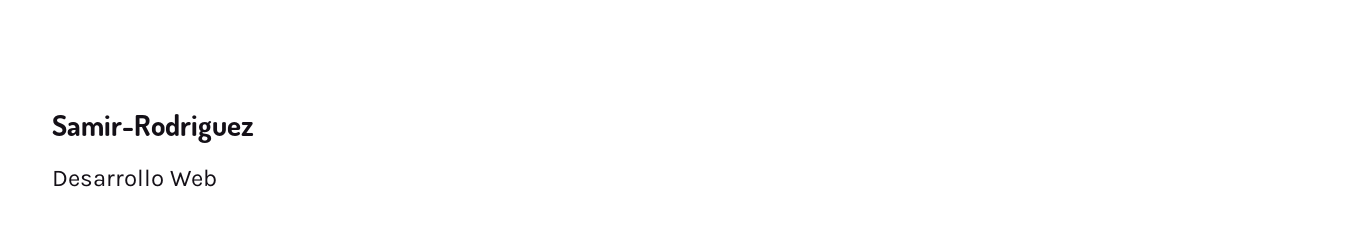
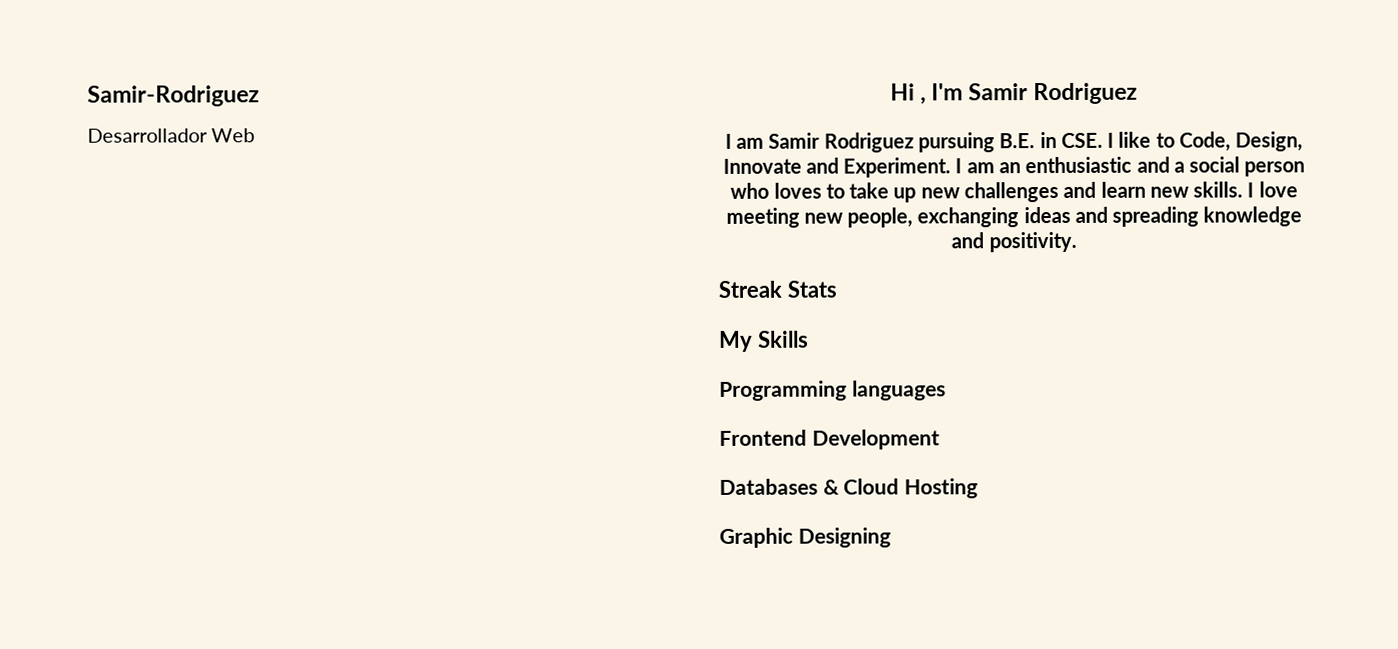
- Desarrollo Web
+ Desarrollador Web
+ Hi , I'm Samir Rodriguez
+ I am Samir Rodriguez pursuing B.E. in CSE. I like to Code, Design, Innovate and Experiment. I am an enthusiastic and a social person who loves to take up new challenges and learn new skills. I love meeting new people, exchanging ideas and spreading knowledge and positivity.
+ Streak Stats
+ My Skills
+ Programming languages
+ Frontend Development
+ Databases & Cloud Hosting
+ Graphic Designing

